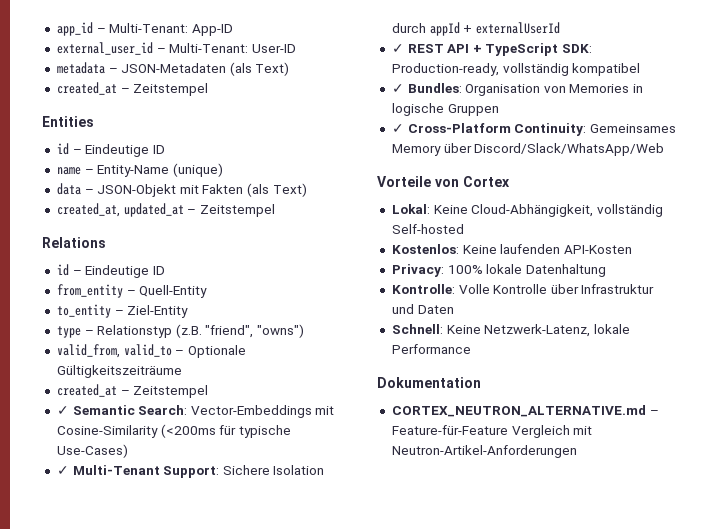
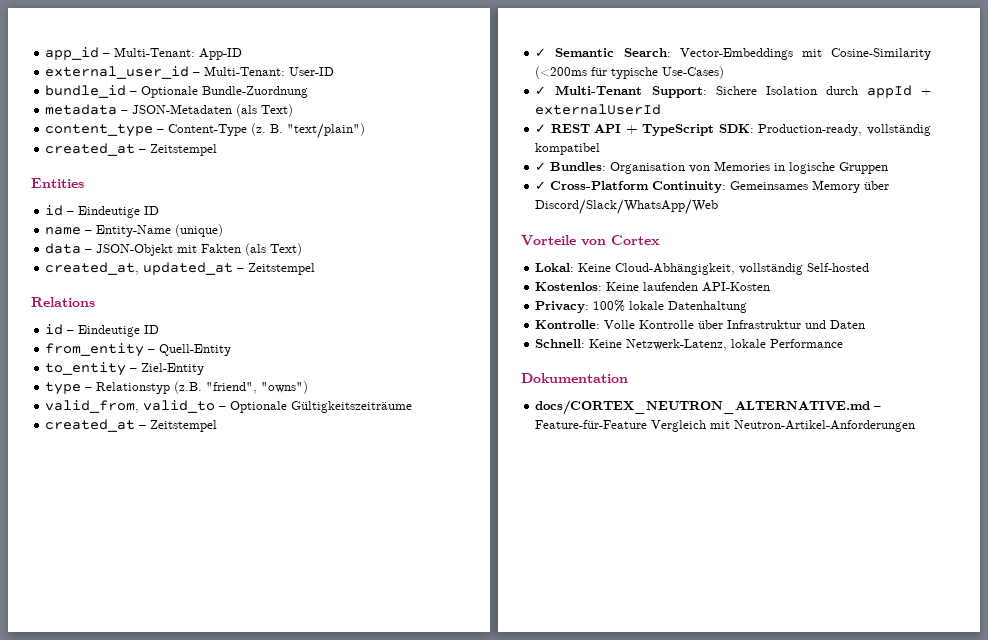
+ bundle_id – Optionale Bundle-Zuordnung
+ content_type – Content-Type (z. B. "text/plain")
- CORTEX_NEUTRON_ALTERNATIVE.md – Feature-für-Feature Vergleich mit Neutron-Artikel-Anforderungen
+ docs/CORTEX_NEUTRON_ALTERNATIVE.md – Feature-für-Feature Vergleich mit Neutron-Artikel-Anforderungen

